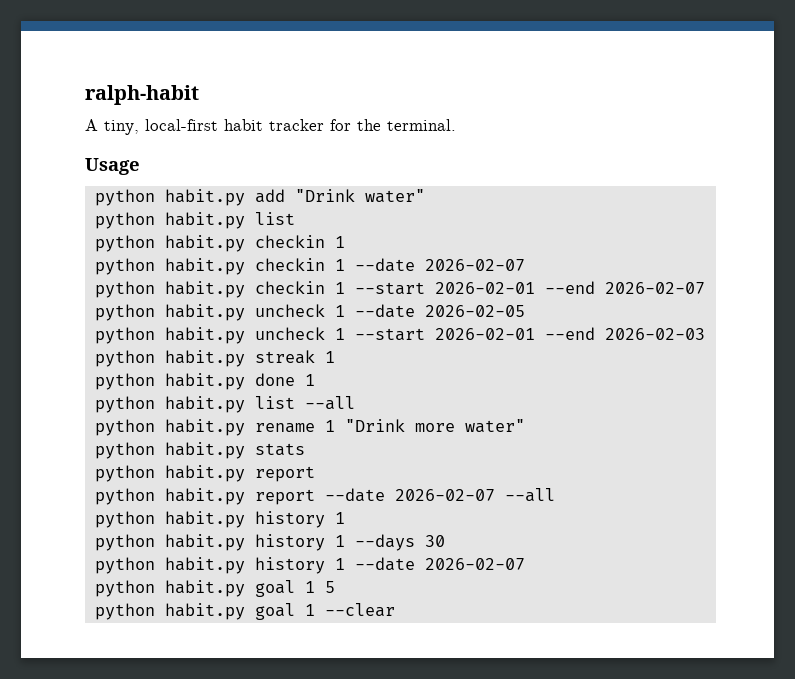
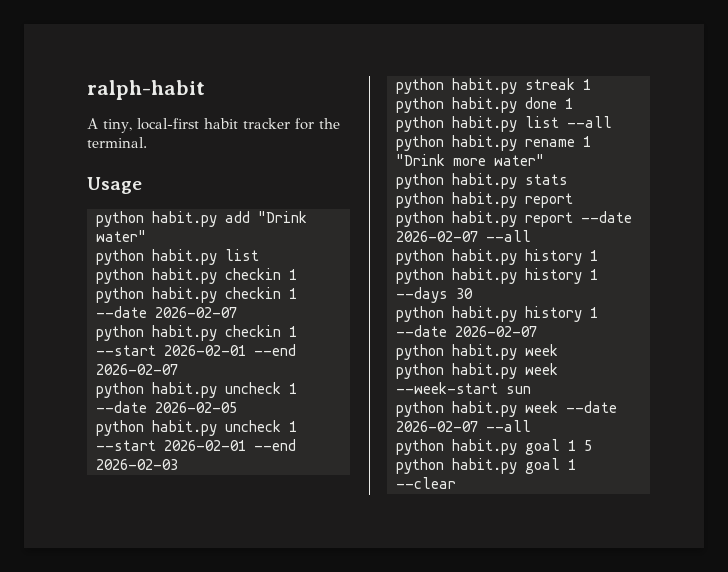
  python habit.py history 1 --date 2026-02-07
+ python habit.py week
+ python habit.py week --week-start sun
+ python habit.py week --date 2026-02-07 --all

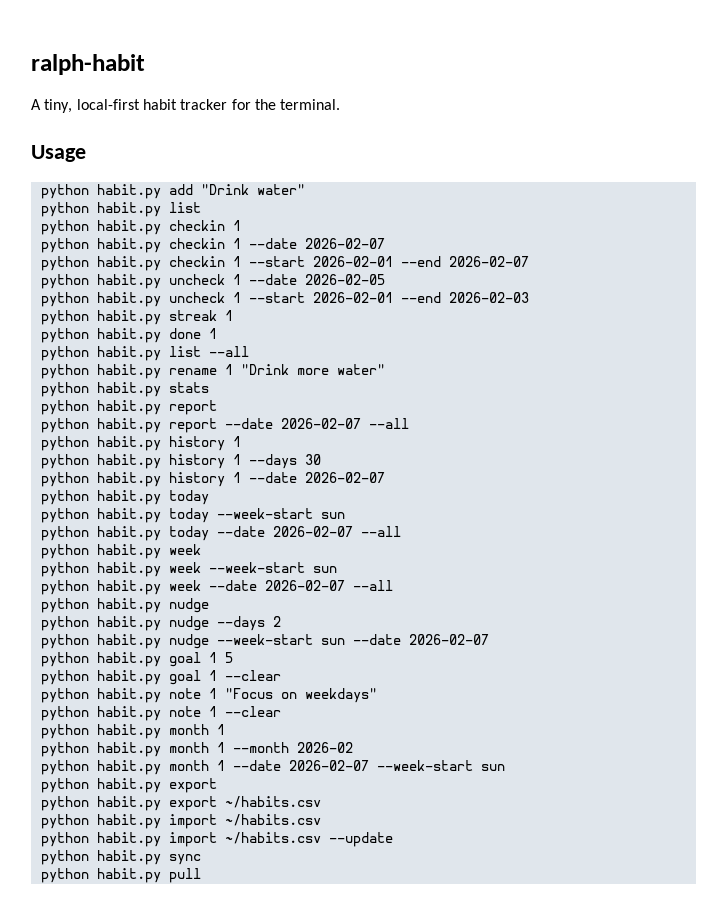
  python habit.py history 1 --date 2026-02-07
+ python habit.py today
+ python habit.py today --week-start sun
+ python habit.py today --date 2026-02-07 --all
  python habit.py week --date 2026-02-07 --all
+ python habit.py nudge
+ python habit.py nudge --days 2
+ python habit.py nudge --week-start sun --date 2026-02-07
+ python habit.py note 1 "Focus on weekdays"
+ python habit.py note 1 --clear
+ python habit.py month 1
+ python habit.py month 1 --month 2026-02
+ python habit.py month 1 --date 2026-02-07 --week-start sun
+ python habit.py export
+ python habit.py export ~/habits.csv
+ python habit.py import ~/habits.csv
+ python habit.py import ~/habits.csv --update
+ python habit.py sync
+ python habit.py pull

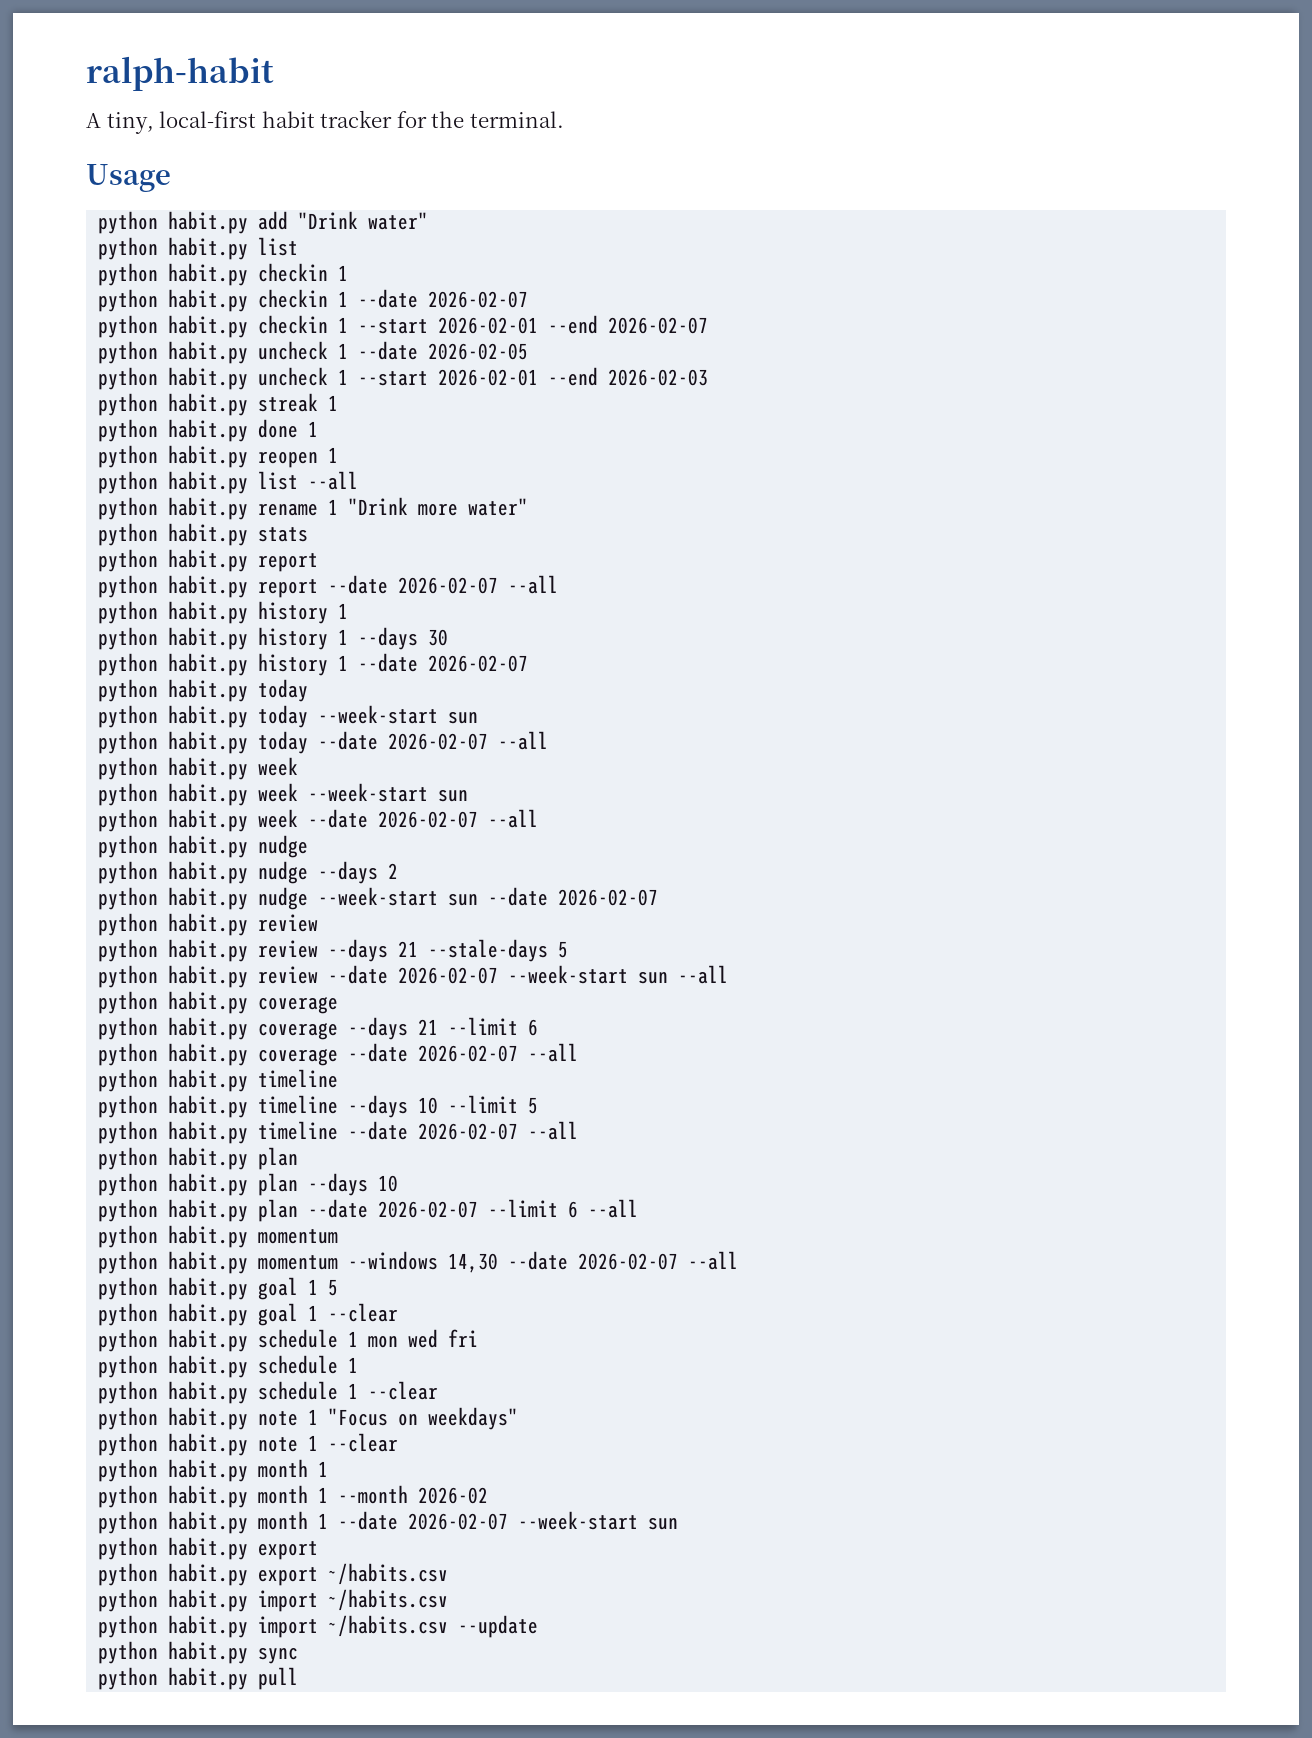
+ python habit.py reopen 1
  python habit.py nudge --week-start sun --date 2026-02-07
+ python habit.py review
+ python habit.py review --days 21 --stale-days 5
+ python habit.py review --date 2026-02-07 --week-start sun --all
+ python habit.py coverage
+ python habit.py coverage --days 21 --limit 6
+ python habit.py coverage --date 2026-02-07 --all
+ python habit.py timeline
+ python habit.py timeline --days 10 --limit 5
+ python habit.py timeline --date 2026-02-07 --all
+ python habit.py plan
+ python habit.py plan --days 10
+ python habit.py plan --date 2026-02-07 --limit 6 --all
+ python habit.py momentum
+ python habit.py momentum --windows 14,30 --date 2026-02-07 --all
+ python habit.py schedule 1 mon wed fri
+ python habit.py schedule 1
+ python habit.py schedule 1 --clear

